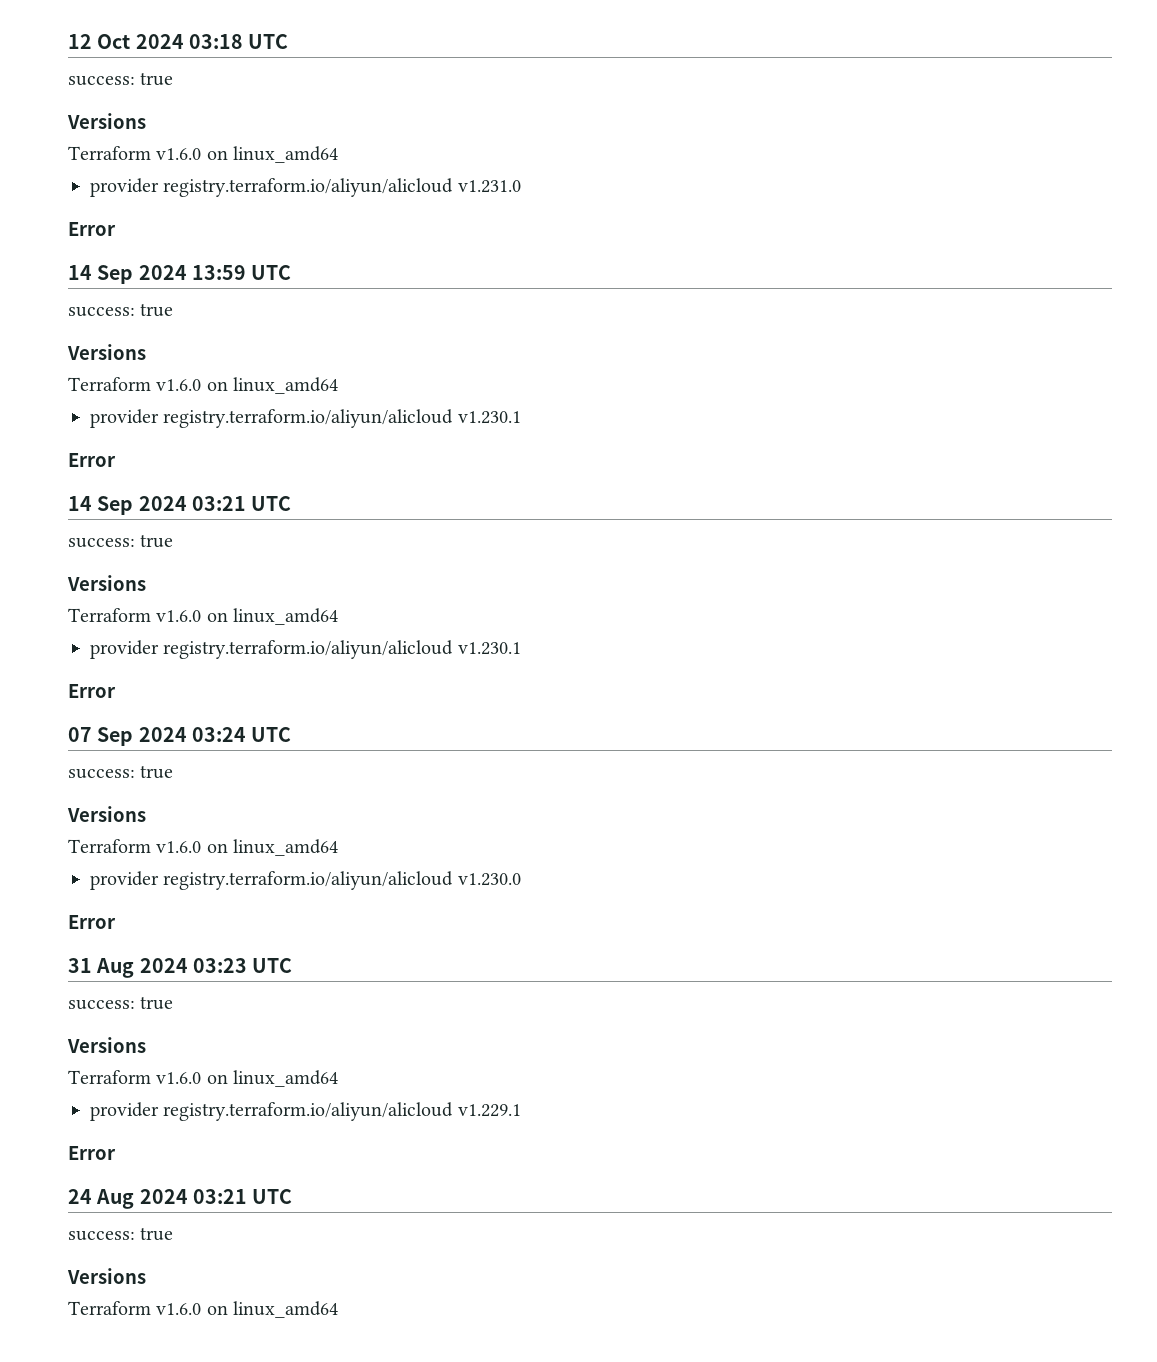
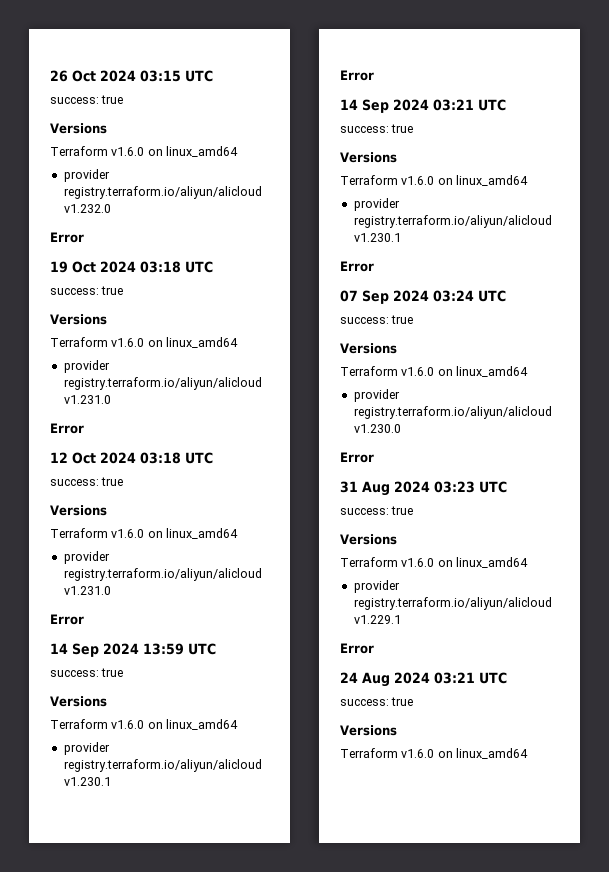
+ 26 Oct 2024 03:15 UTC
+ success: true
+ Versions
+ Terraform v1.6.0 on linux_amd64
+ provider registry.terraform.io/aliyun/alicloud v1.232.0
+ Error
+ 19 Oct 2024 03:18 UTC
+ success: true
+ Versions
+ Terraform v1.6.0 on linux_amd64
+ provider registry.terraform.io/aliyun/alicloud v1.231.0
+ Error

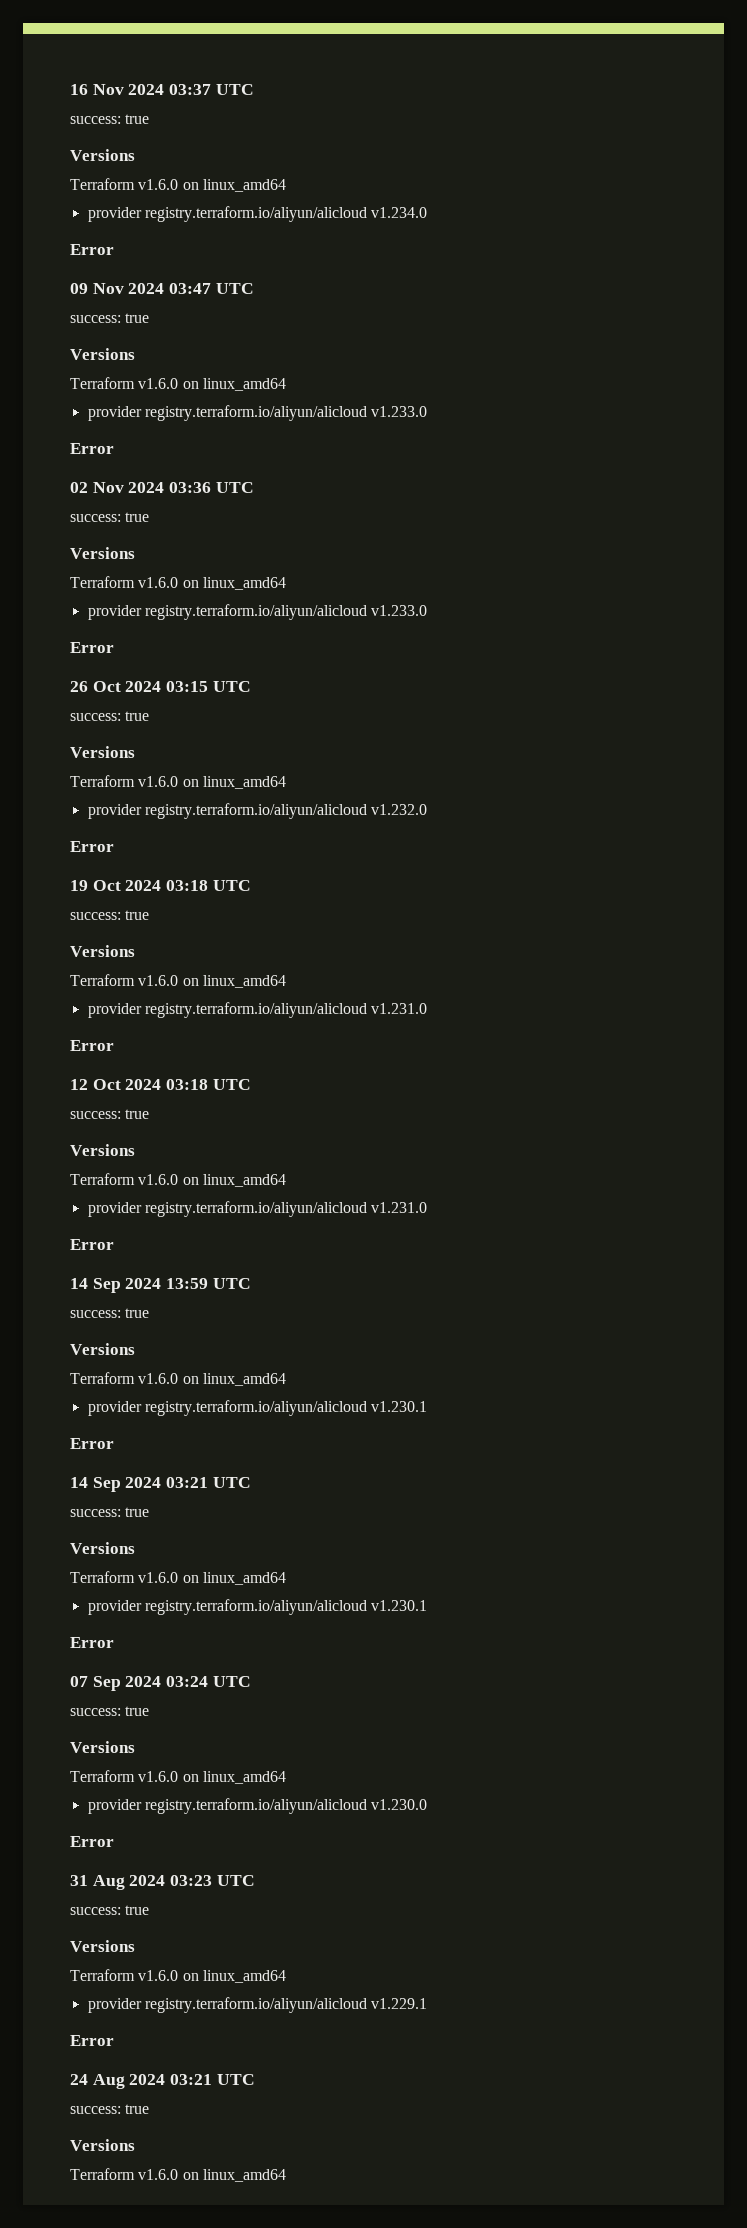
+ 16 Nov 2024 03:37 UTC
+ success: true
+ Versions
+ Terraform v1.6.0 on linux_amd64
+ provider registry.terraform.io/aliyun/alicloud v1.234.0
+ Error
+ 09 Nov 2024 03:47 UTC
+ success: true
+ Versions
+ Terraform v1.6.0 on linux_amd64
+ provider registry.terraform.io/aliyun/alicloud v1.233.0
+ Error
+ 02 Nov 2024 03:36 UTC
+ success: true
+ Versions
+ Terraform v1.6.0 on linux_amd64
+ provider registry.terraform.io/aliyun/alicloud v1.233.0
+ Error

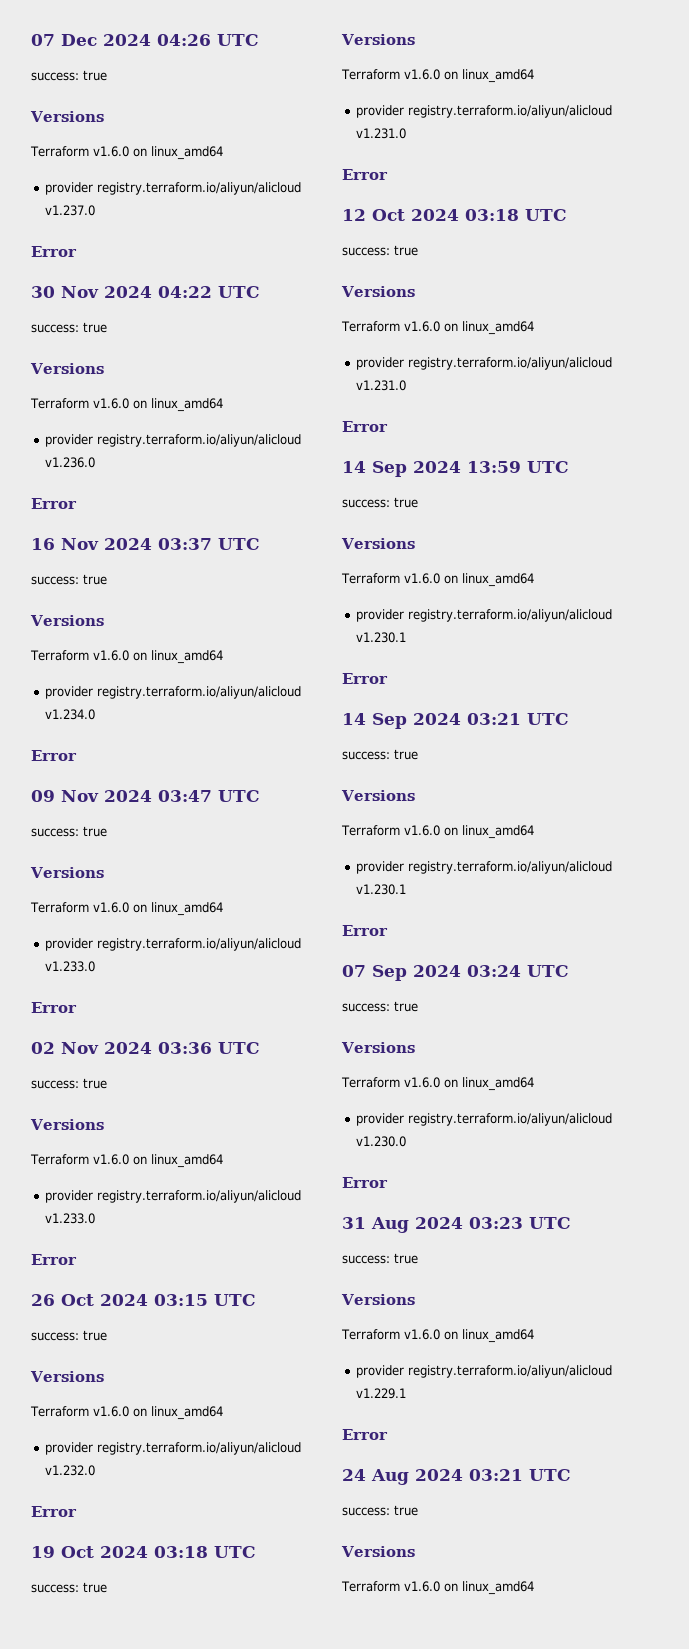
+ 07 Dec 2024 04:26 UTC
+ success: true
+ Versions
+ Terraform v1.6.0 on linux_amd64
+ provider registry.terraform.io/aliyun/alicloud v1.237.0
+ Error
+ 30 Nov 2024 04:22 UTC
+ success: true
+ Versions
+ Terraform v1.6.0 on linux_amd64
+ provider registry.terraform.io/aliyun/alicloud v1.236.0
+ Error

